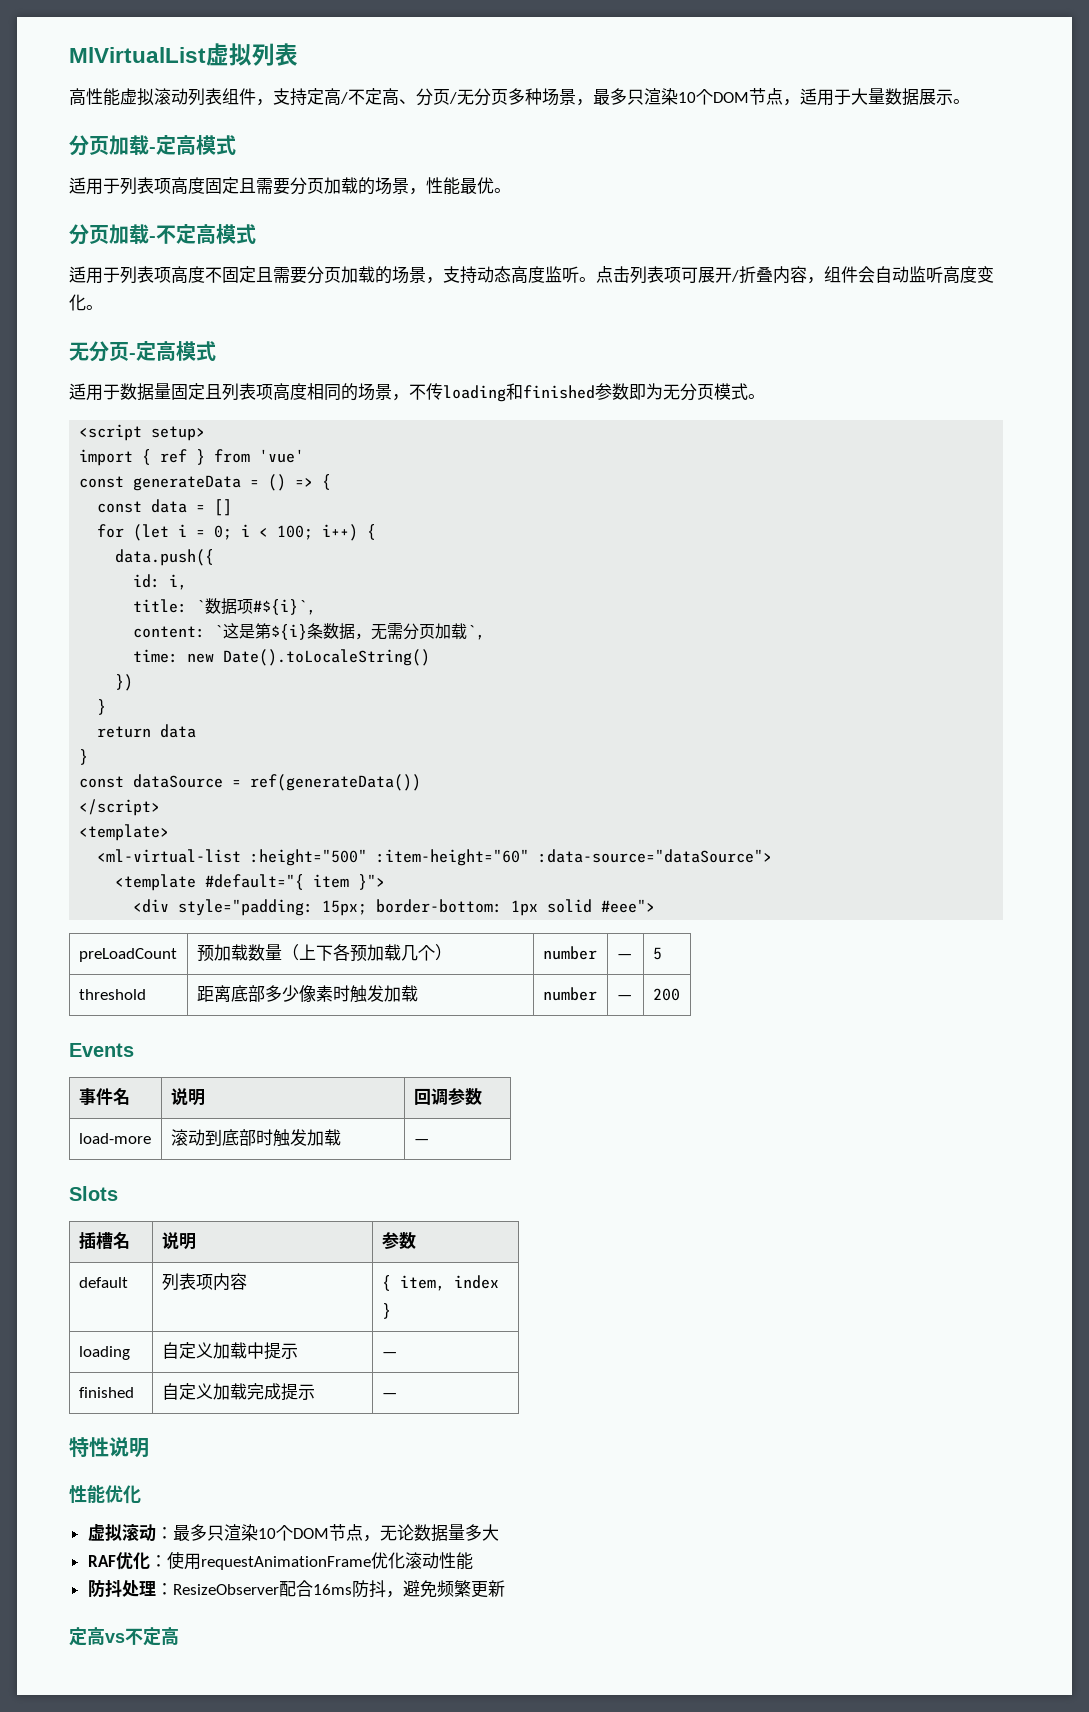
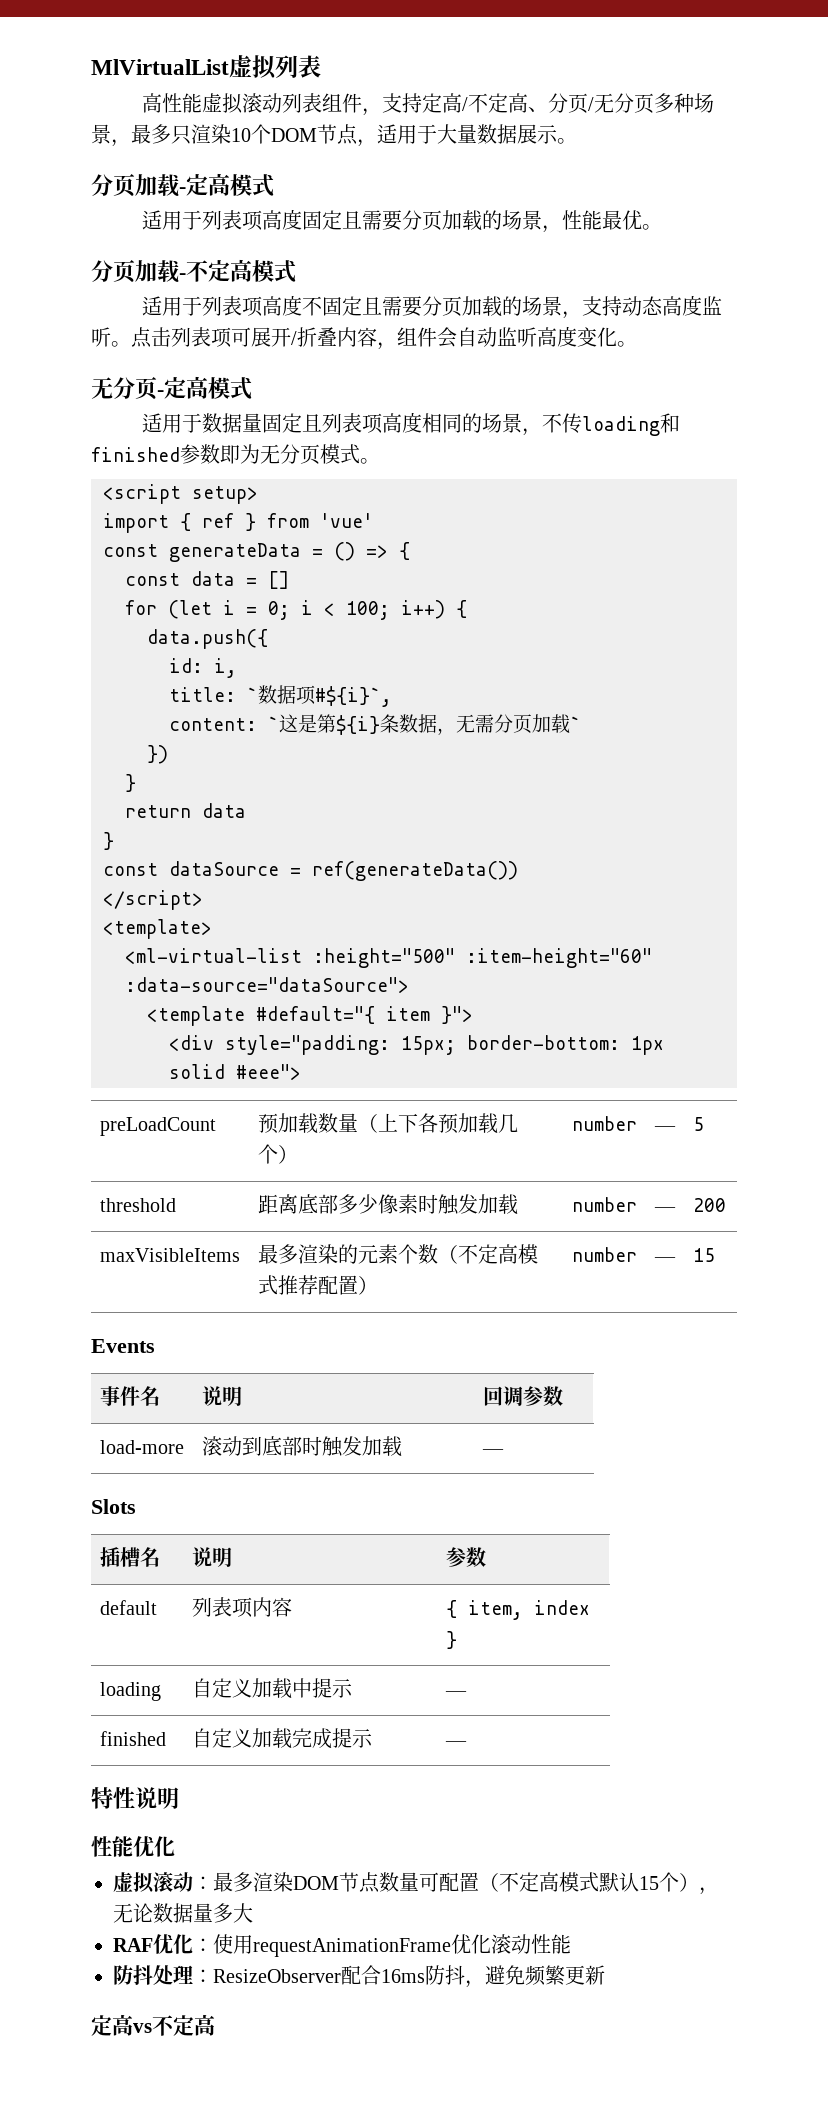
- content: `这是第${i}条数据，无需分页加载`,
- time: new Date().toLocaleString()
+ content: `这是第${i}条数据，无需分页加载`
+ maxVisibleItems | 最多渲染的元素个数（不定高模式推荐配置） | number | — | 15
- 虚拟滚动：最多只渲染10个DOM节点，无论数据量多大
+ 虚拟滚动：最多渲染DOM节点数量可配置（不定高模式默认15个），无论数据量多大

